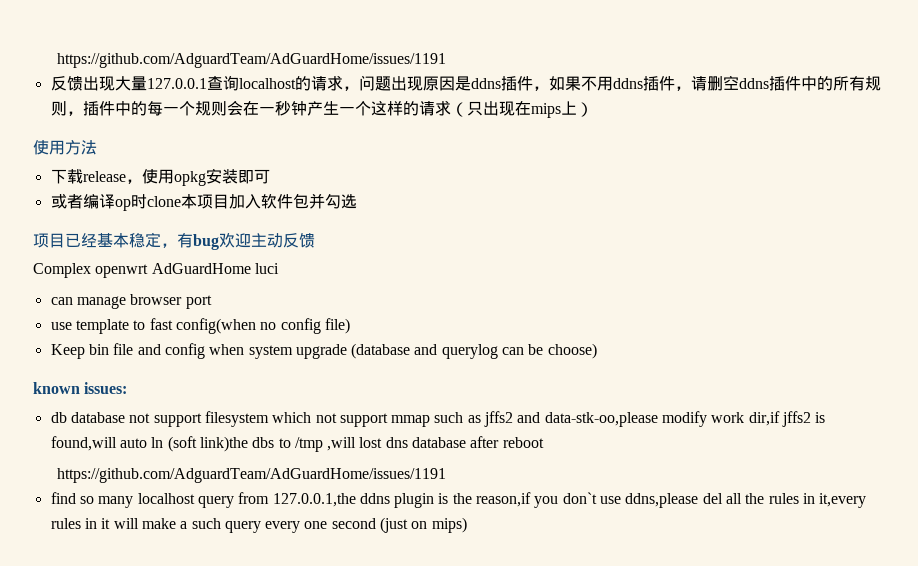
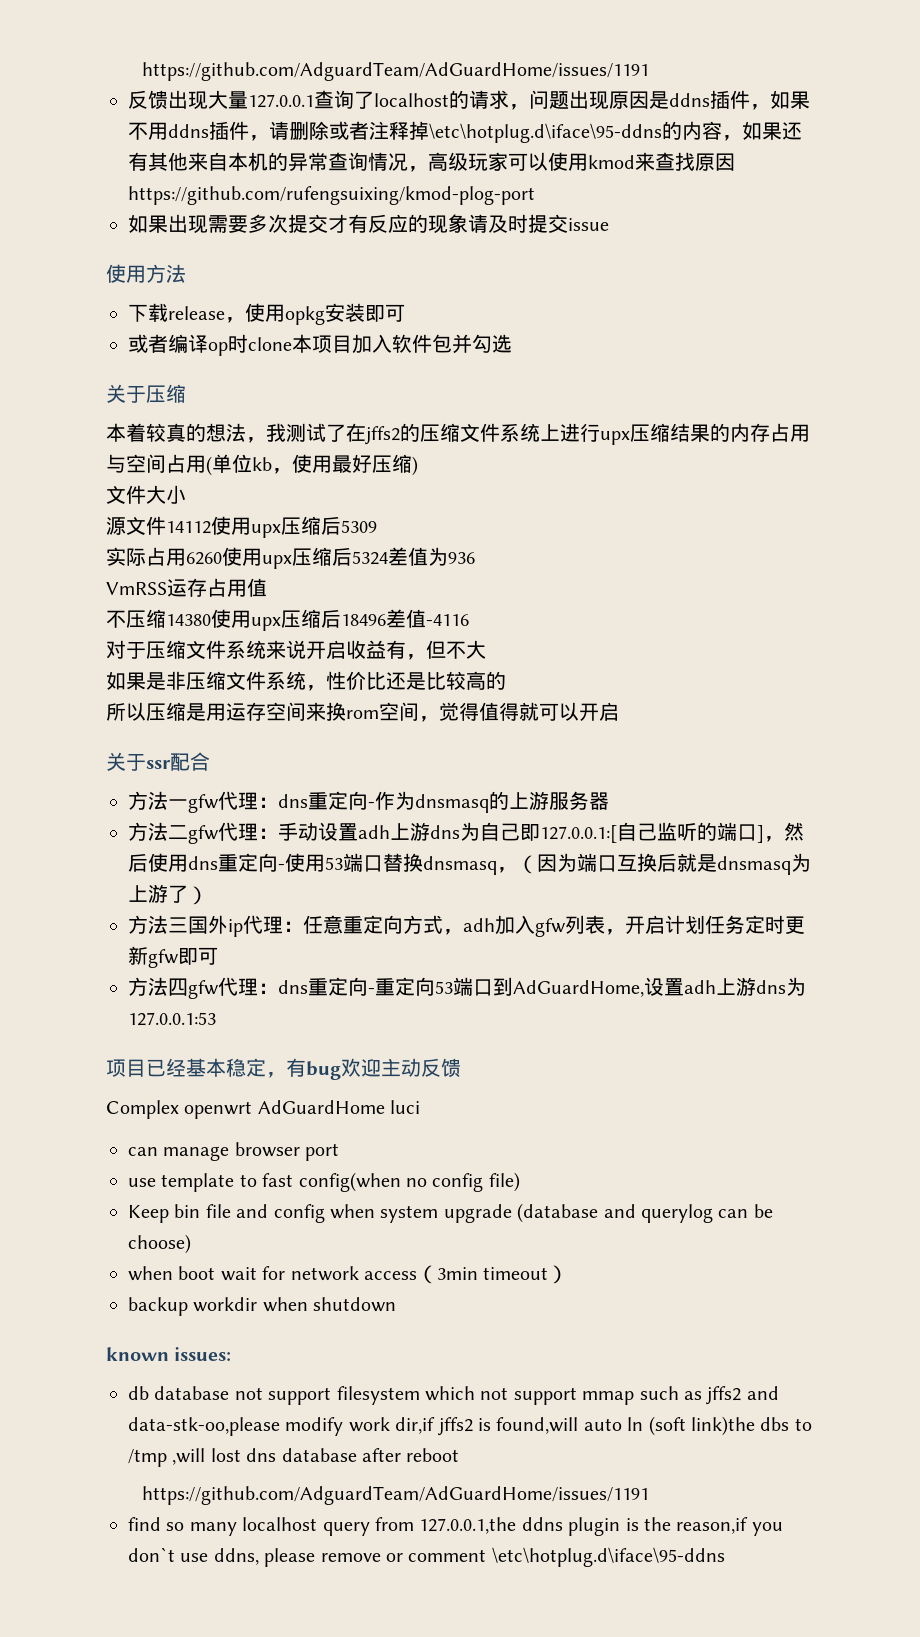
- 反馈出现大量127.0.0.1查询localhost的请求，问题出现原因是ddns插件，如果不用ddns插件，请删空ddns插件中的所有规则，插件中的每一个规则会在一秒钟产生一个这样的请求（只出现在mips上）
+ 反馈出现大量127.0.0.1查询了localhost的请求，问题出现原因是ddns插件，如果不用ddns插件，请删除或者注释掉\etc\hotplug.d\iface\95-ddns的内容，如果还有其他来自本机的异常查询情况，高级玩家可以使用kmod来查找原因https://github.com/rufengsuixing/kmod-plog-port
+ 如果出现需要多次提交才有反应的现象请及时提交issue
+ 关于压缩
+ 本着较真的想法，我测试了在jffs2的压缩文件系统上进行upx压缩结果的内存占用与空间占用(单位kb，使用最好压缩)
+ 文件大小
+ 源文件14112使用upx压缩后5309
+ 实际占用6260使用upx压缩后5324差值为936
+ VmRSS运存占用值
+ 不压缩14380使用upx压缩后18496差值-4116
+ 对于压缩文件系统来说开启收益有，但不大
+ 如果是非压缩文件系统，性价比还是比较高的
+ 所以压缩是用运存空间来换rom空间，觉得值得就可以开启
+ 关于ssr配合
+ 方法一gfw代理：dns重定向-作为dnsmasq的上游服务器
+ 方法二gfw代理：手动设置adh上游dns为自己即127.0.0.1:[自己监听的端口]，然后使用dns重定向-使用53端口替换dnsmasq，（因为端口互换后就是dnsmasq为上游了）
+ 方法三国外ip代理：任意重定向方式，adh加入gfw列表，开启计划任务定时更新gfw即可
+ 方法四gfw代理：dns重定向-重定向53端口到AdGuardHome,设置adh上游dns为127.0.0.1:53
+ when boot wait for network access（3min timeout）
+ backup workdir when shutdown
- find so many localhost query from 127.0.0.1,the ddns plugin is the reason,if you don`t use ddns,please del all the rules in it,every rules in it will make a such query every one second (just on mips)
+ find so many localhost query from 127.0.0.1,the ddns plugin is the reason,if you don`t use ddns, please remove or comment \etc\hotplug.d\iface\95-ddns

